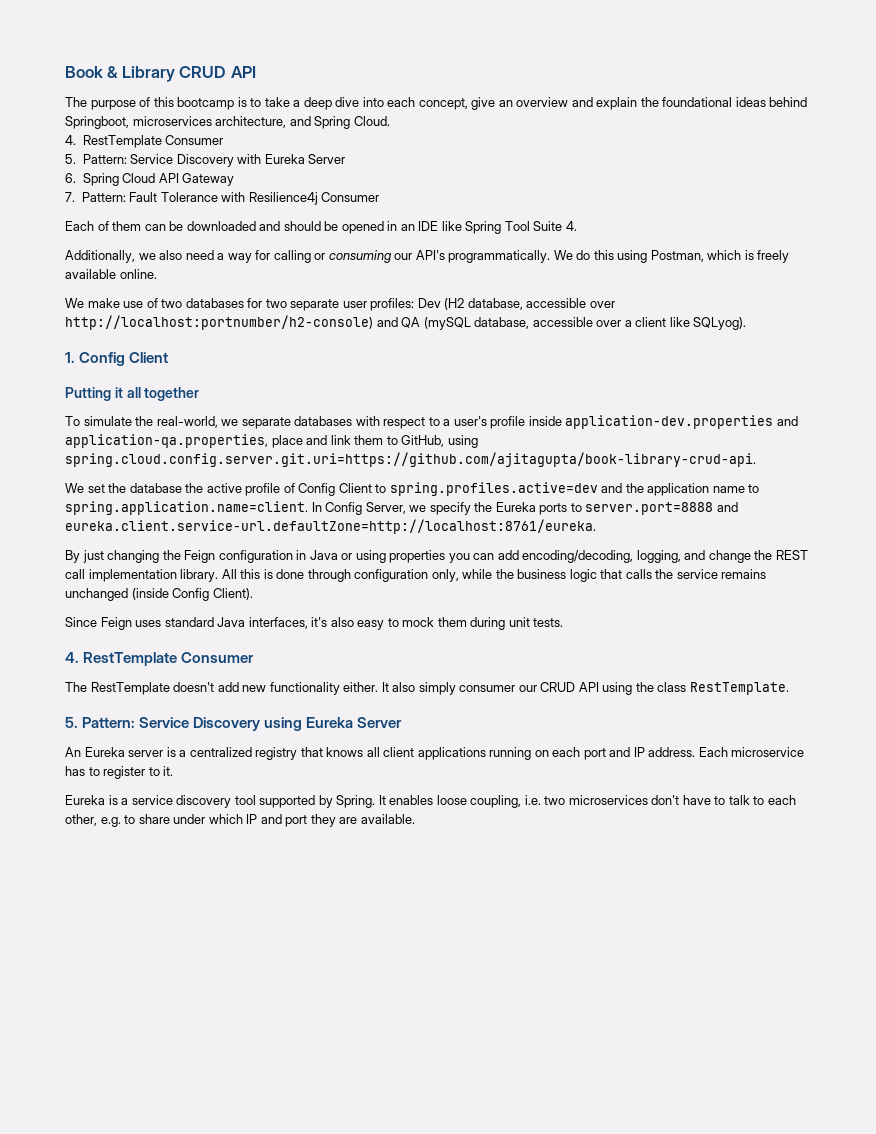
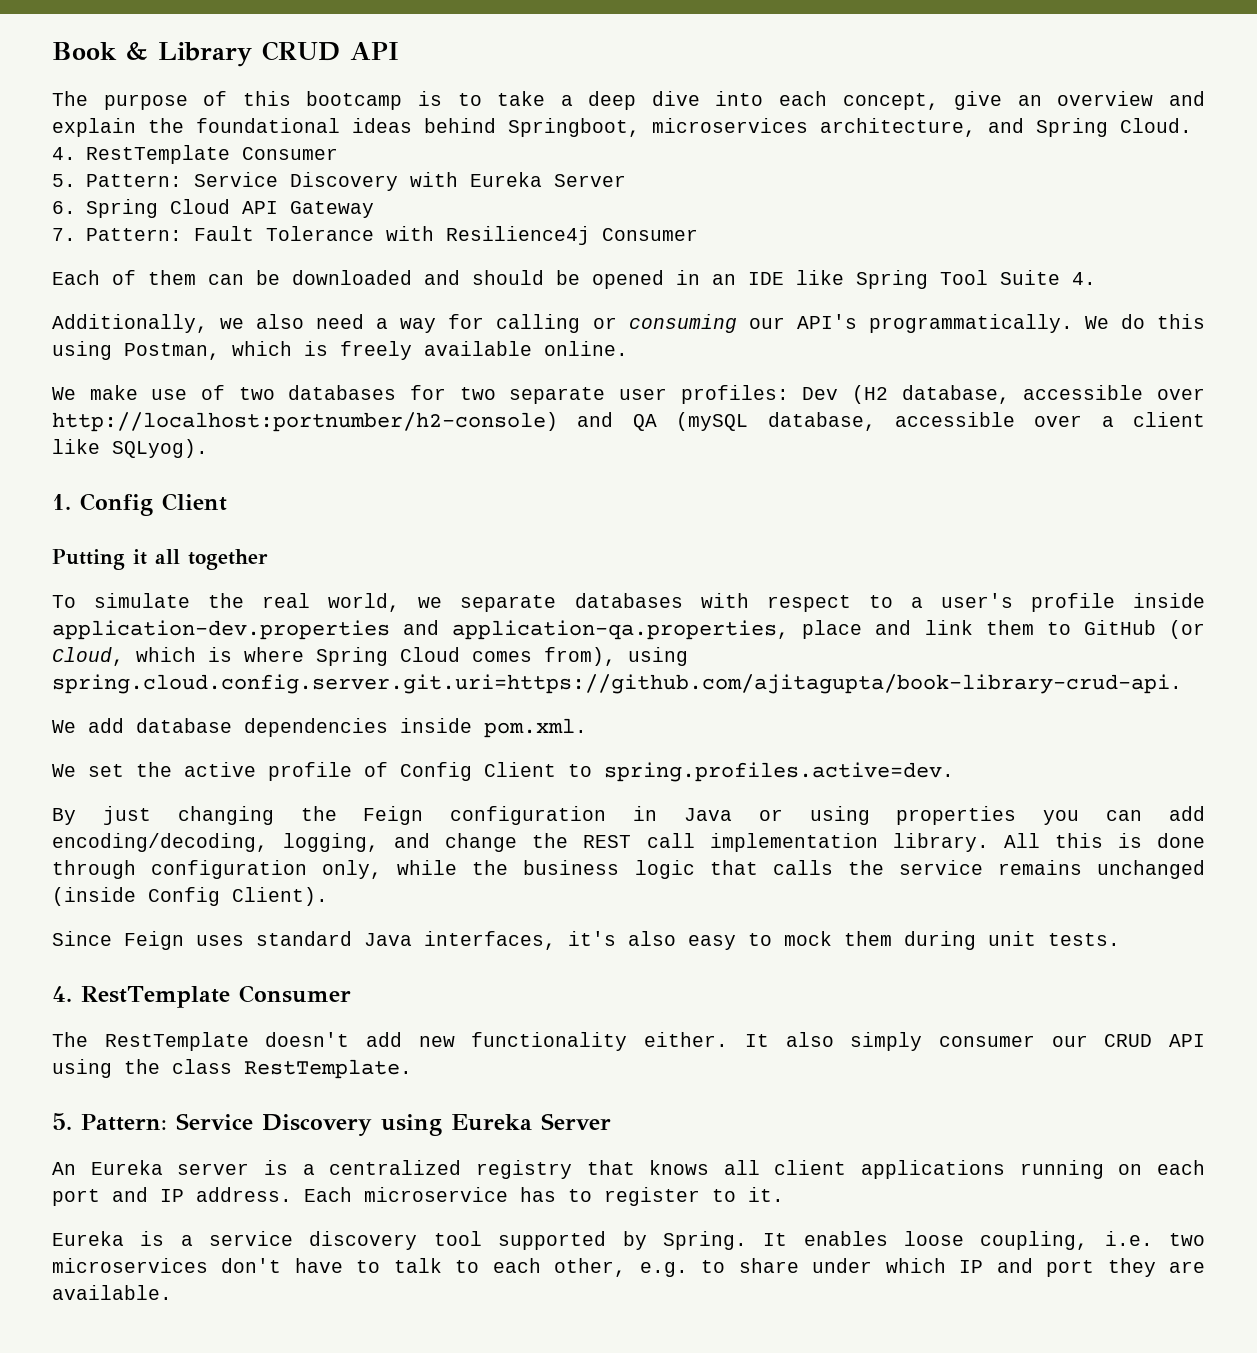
- To simulate the real-world, we separate databases with respect to a user's profile inside application-dev.properties and application-qa.properties, place and link them to GitHub, using spring.cloud.config.server.git.uri=https://github.com/ajitagupta/book-library-crud-api.
+ To simulate the real world, we separate databases with respect to a user's profile inside application-dev.properties and application-qa.properties, place and link them to GitHub (or Cloud, which is where Spring Cloud comes from), using spring.cloud.config.server.git.uri=https://github.com/ajitagupta/book-library-crud-api.
+ We add database dependencies inside pom.xml.
- We set the database the active profile of Config Client to spring.profiles.active=dev and the application name to spring.application.name=client. In Config Server, we specify the Eureka ports to server.port=8888 and eureka.client.service-url.defaultZone=http://localhost:8761/eureka.
+ We set the active profile of Config Client to spring.profiles.active=dev.

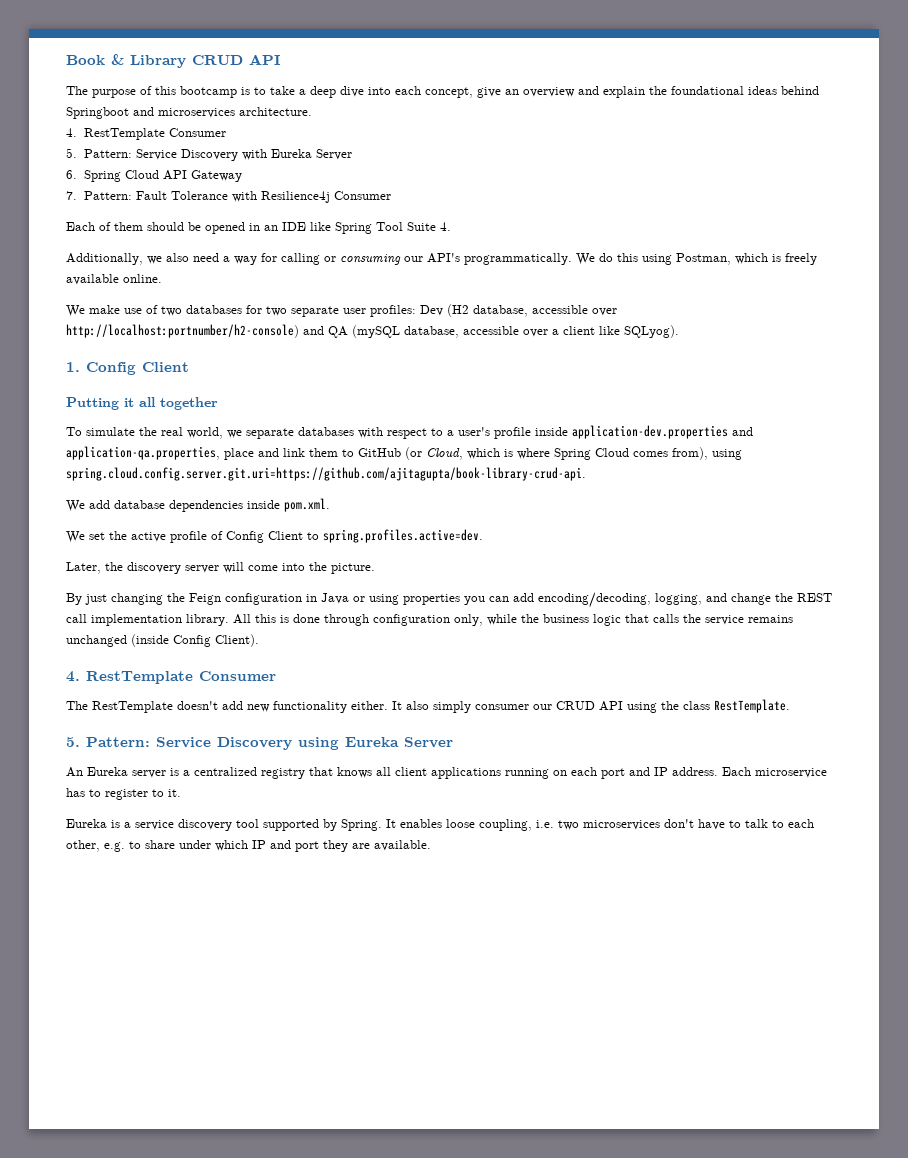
- The purpose of this bootcamp is to take a deep dive into each concept, give an overview and explain the foundational ideas behind Springboot, microservices architecture, and Spring Cloud.
+ The purpose of this bootcamp is to take a deep dive into each concept, give an overview and explain the foundational ideas behind Springboot and microservices architecture.
- Each of them can be downloaded and should be opened in an IDE like Spring Tool Suite 4.
+ Each of them should be opened in an IDE like Spring Tool Suite 4.
+ Later, the discovery server will come into the picture.
- Since Feign uses standard Java interfaces, it's also easy to mock them during unit tests.

